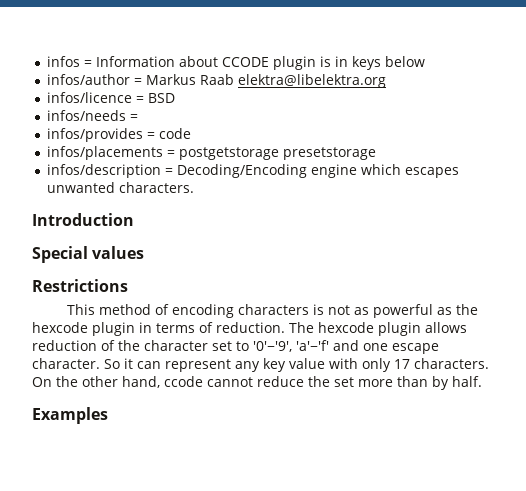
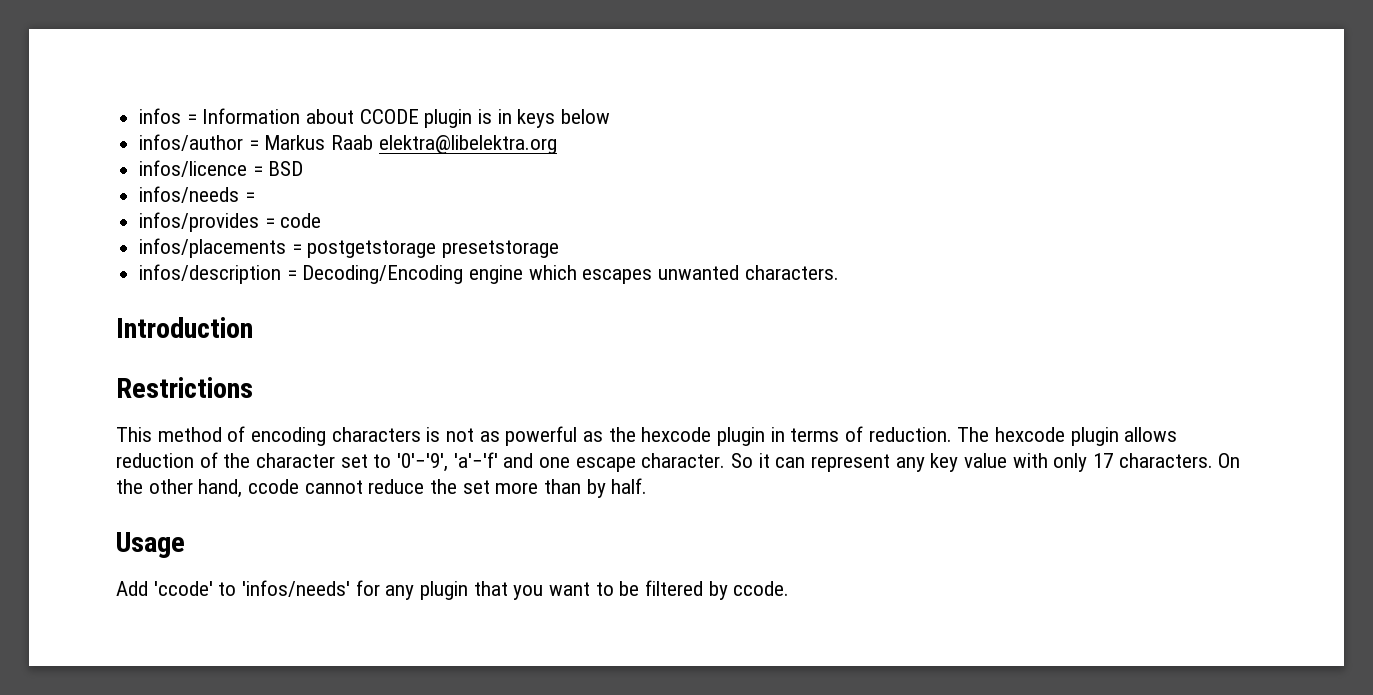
- Special values
- Examples
+ Usage
+ Add 'ccode' to 'infos/needs' for any plugin that you want to be filtered by ccode.

